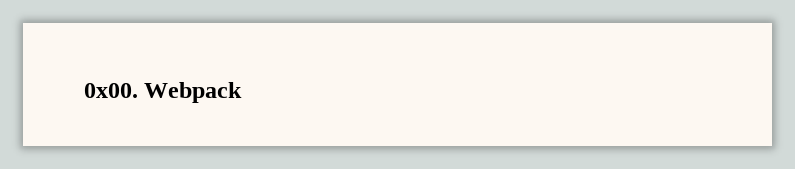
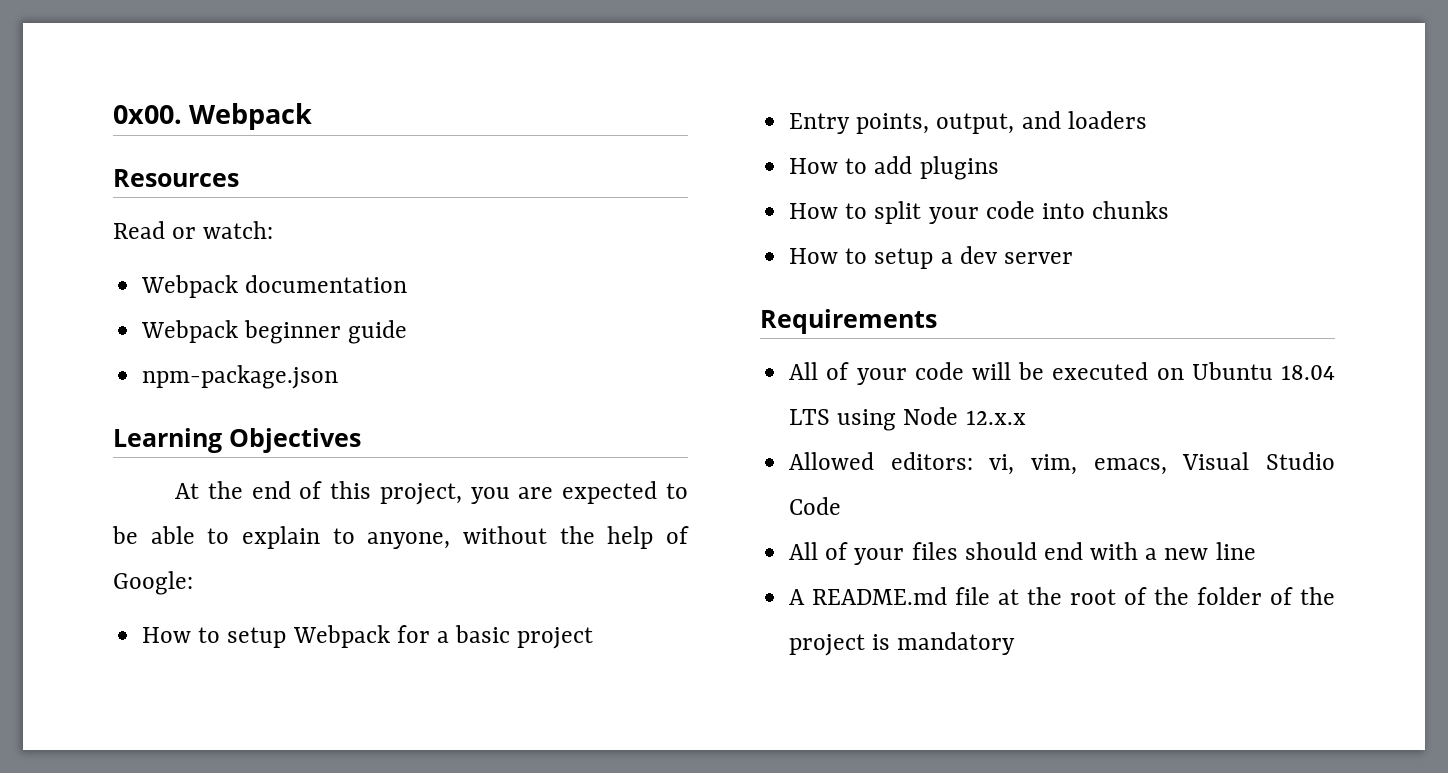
+ Resources
+ Read or watch:
+ Webpack documentation
+ Webpack beginner guide
+ npm-package.json
+ Learning Objectives
+ At the end of this project, you are expected to be able to explain to anyone, without the help of Google:
+ How to setup Webpack for a basic project
+ Entry points, output, and loaders
+ How to add plugins
+ How to split your code into chunks
+ How to setup a dev server
+ Requirements
+ All of your code will be executed on Ubuntu 18.04 LTS using Node 12.x.x
+ Allowed editors: vi, vim, emacs, Visual Studio Code
+ All of your files should end with a new line
+ A README.md file at the root of the folder of the project is mandatory

